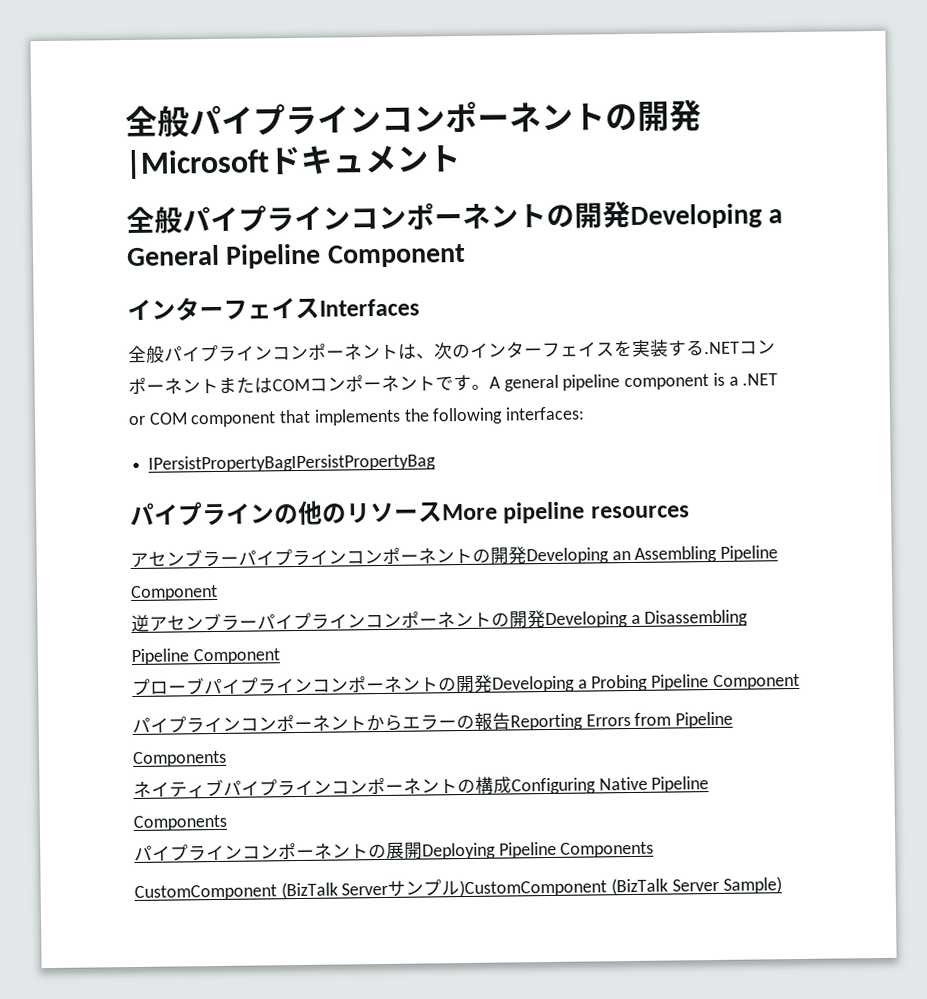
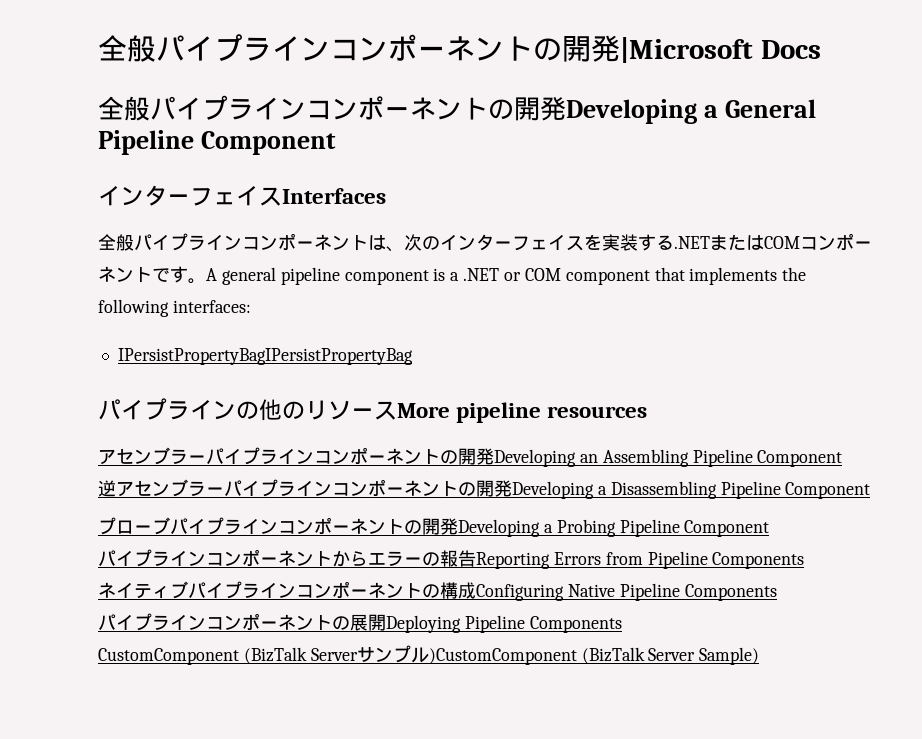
- 全般パイプラインコンポーネントの開発|Microsoftドキュメント
+ 全般パイプラインコンポーネントの開発|Microsoft Docs
- 全般パイプラインコンポーネントは、次のインターフェイスを実装する.NETコンポーネントまたはCOMコンポーネントです。
+ 全般パイプラインコンポーネントは、次のインターフェイスを実装する.NETまたはCOMコンポーネントです。

